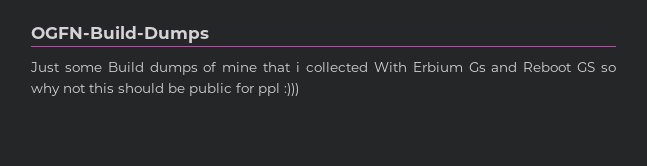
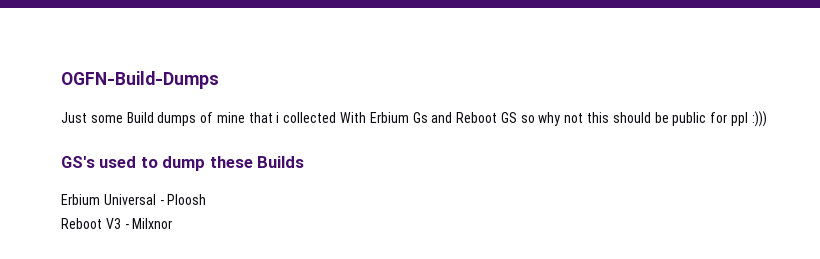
+ GS's used to dump these Builds
+ Erbium Universal - Ploosh
+ Reboot V3 - Milxnor

